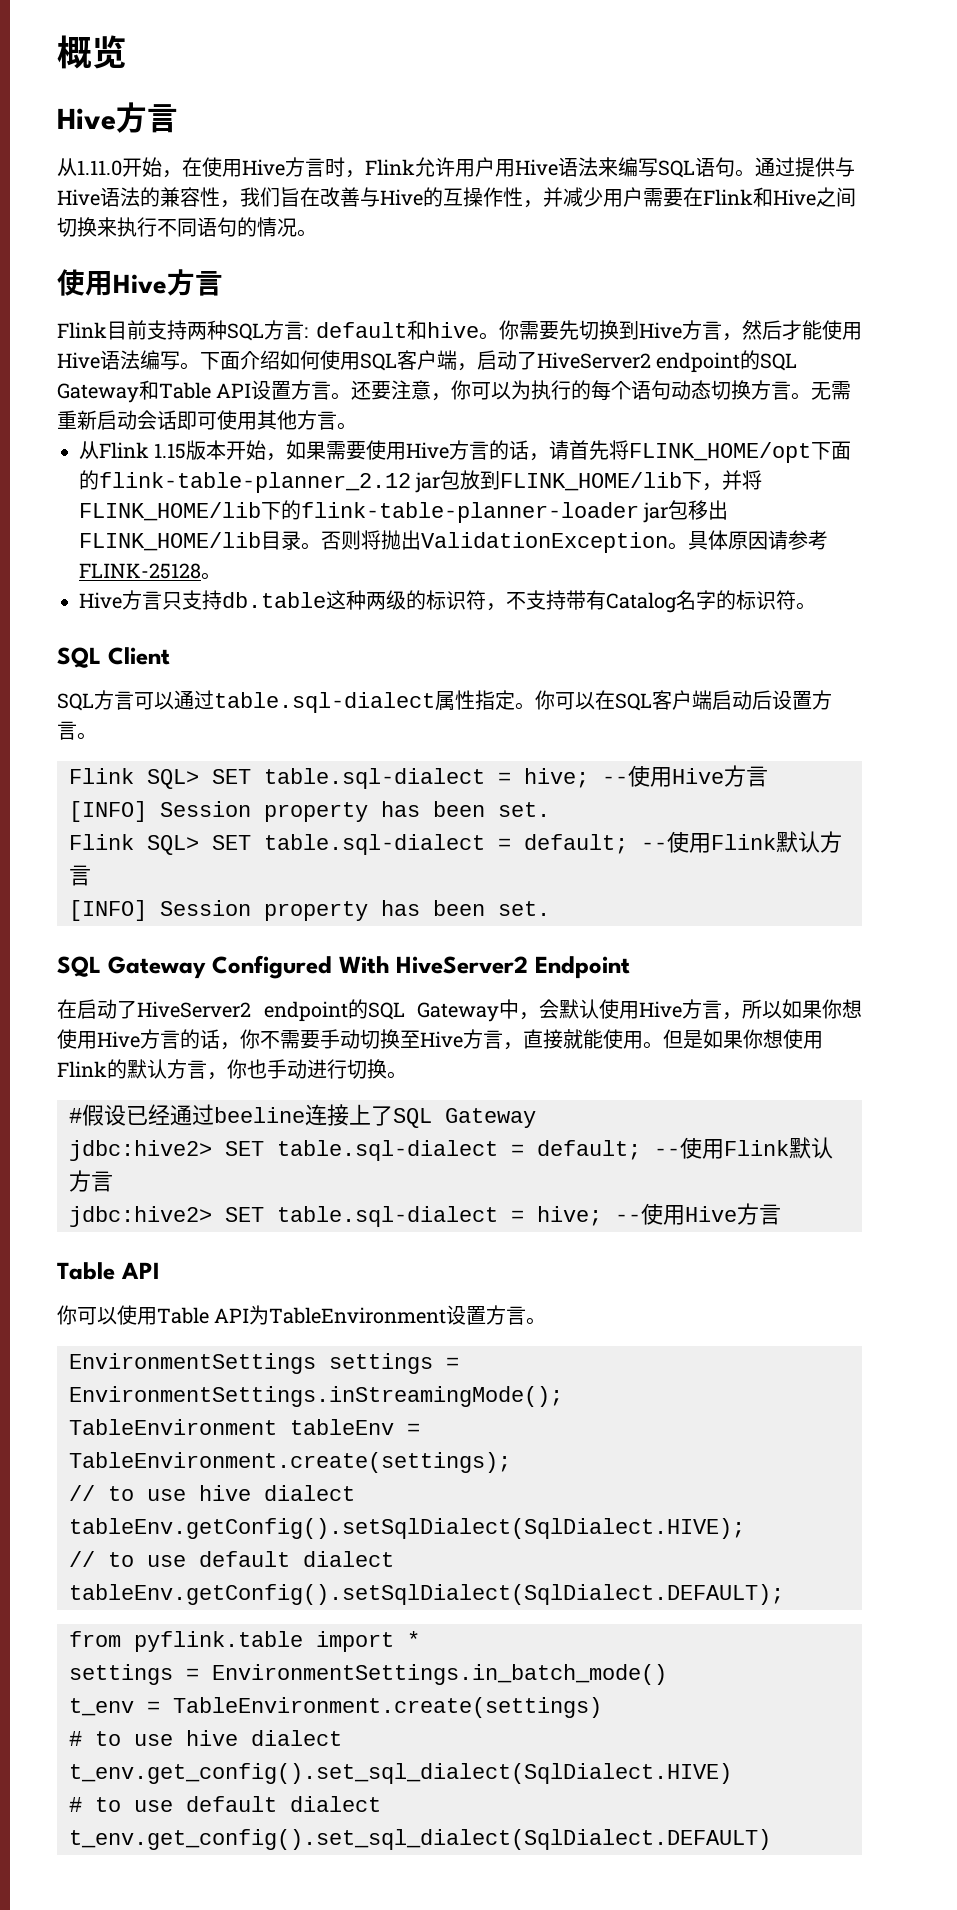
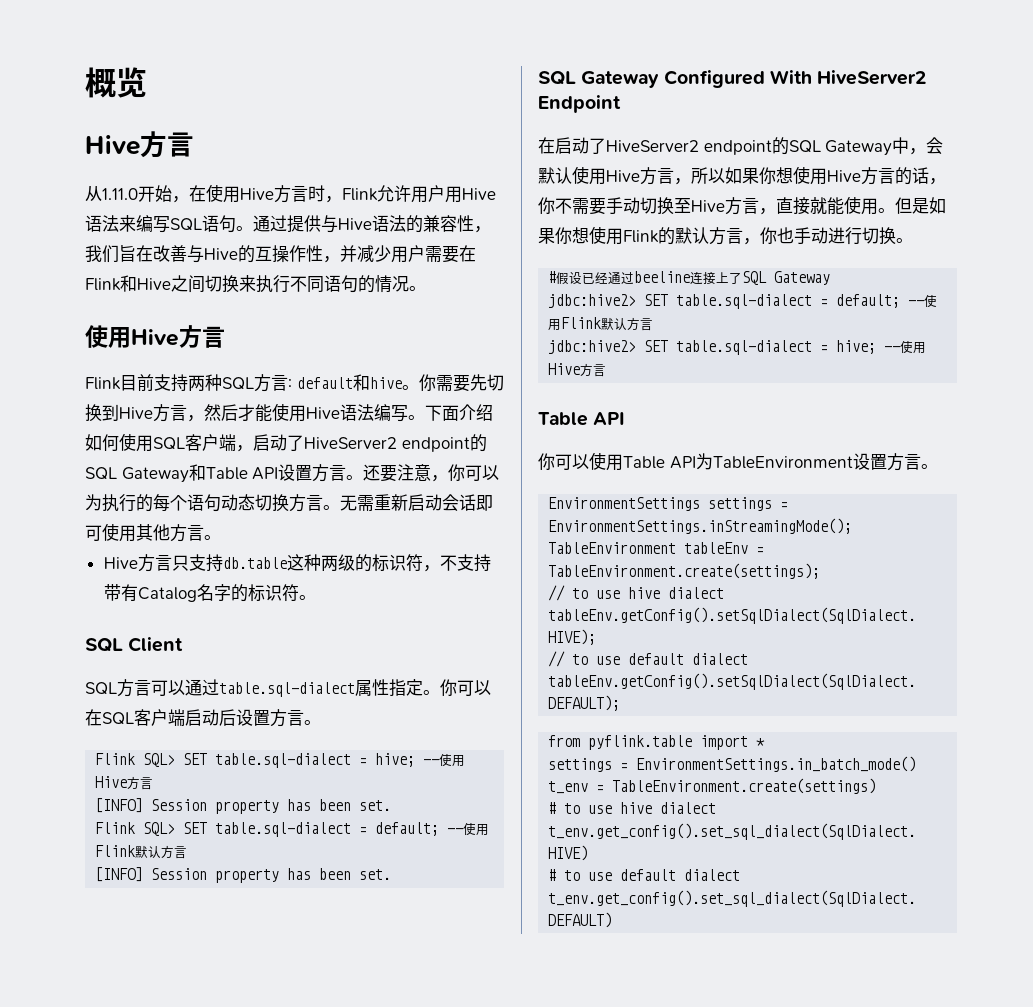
- 从Flink 1.15版本开始，如果需要使用Hive方言的话，请首先将FLINK_HOME/opt下面的flink-table-planner_2.12 jar包放到FLINK_HOME/lib下，并将FLINK_HOME/lib下的flink-table-planner-loader jar包移出FLINK_HOME/lib目录。否则将抛出ValidationException。具体原因请参考FLINK-25128。

